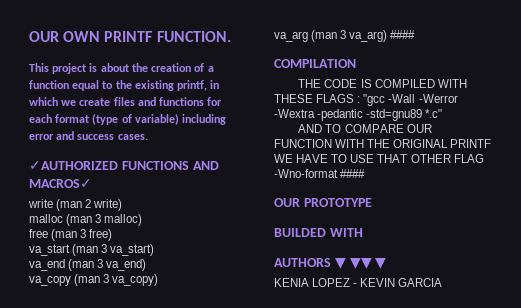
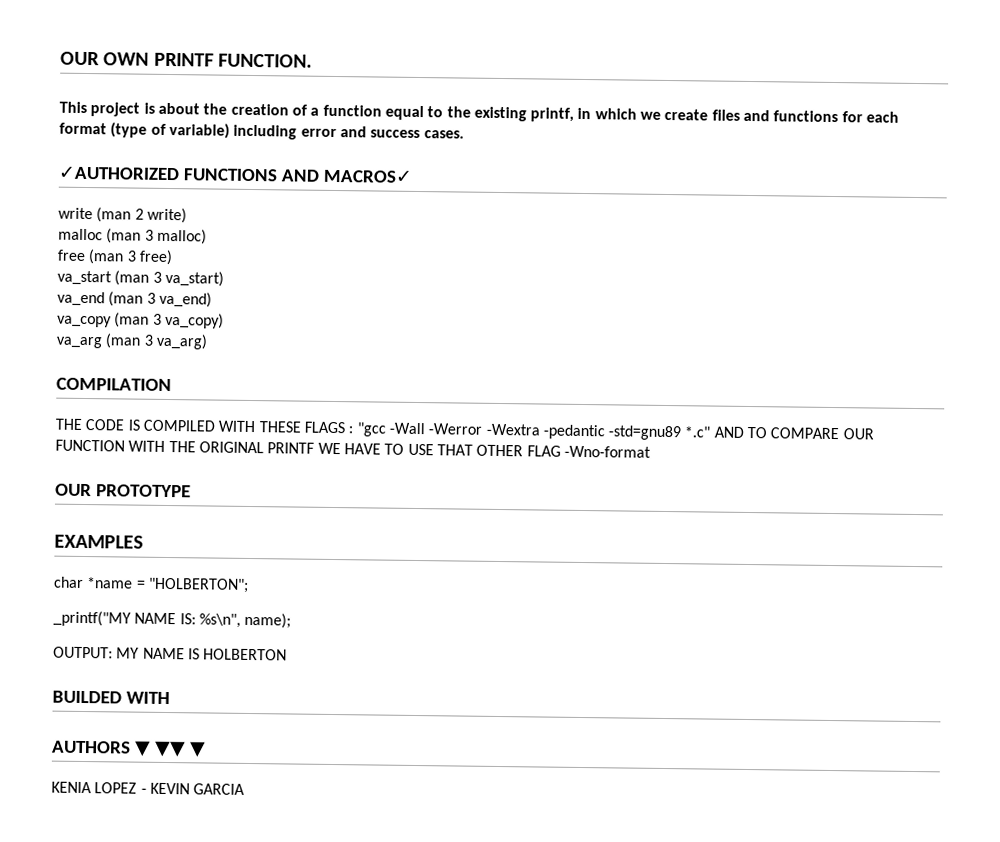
- va_arg (man 3 va_arg) ####
+ va_arg (man 3 va_arg)
- THE CODE IS COMPILED WITH THESE FLAGS : "gcc -Wall -Werror -Wextra -pedantic -std=gnu89 *.c"
- AND TO COMPARE OUR FUNCTION WITH THE ORIGINAL PRINTF WE HAVE TO USE THAT OTHER FLAG -Wno-format ####
+ THE CODE IS COMPILED WITH THESE FLAGS : "gcc -Wall -Werror -Wextra -pedantic -std=gnu89 *.c" AND TO COMPARE OUR FUNCTION WITH THE ORIGINAL PRINTF WE HAVE TO USE THAT OTHER FLAG -Wno-format
+ EXAMPLES
+ char *name = "HOLBERTON";
+ _printf("MY NAME IS: %s\n", name);
+ OUTPUT: MY NAME IS HOLBERTON

